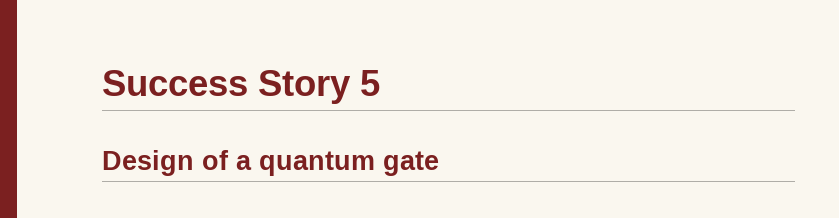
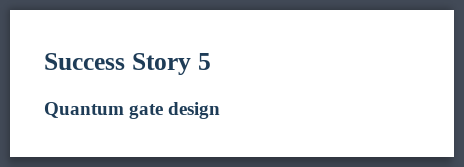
- Design of a quantum gate
+ Quantum gate design

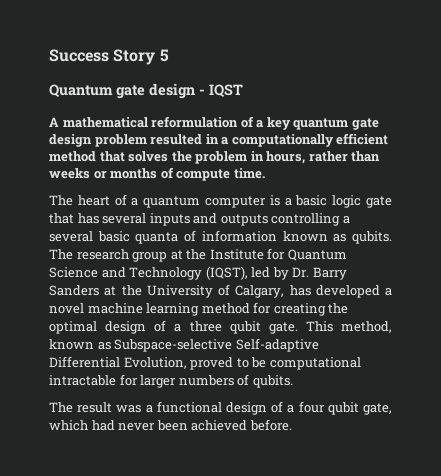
- Quantum gate design
+ Quantum gate design - IQST
+ A mathematical reformulation of a key quantum gate design problem resulted in a computationally efficient method that solves the problem in hours, rather than weeks or months of compute time.
+ The heart of a quantum computer is a basic logic gate that has several inputs and outputs controlling a several basic quanta of information known as qubits. The research group at the Institute for Quantum Science and Technology (IQST), led by Dr. Barry Sanders at the University of Calgary, has developed a novel machine learning method for creating the optimal design of a three qubit gate. This method, known as Subspace-selective Self-adaptive Differential Evolution, proved to be computational intractable for larger numbers of qubits.
+ The result was a functional design of a four qubit gate, which had never been achieved before.

